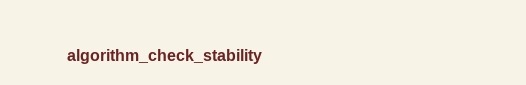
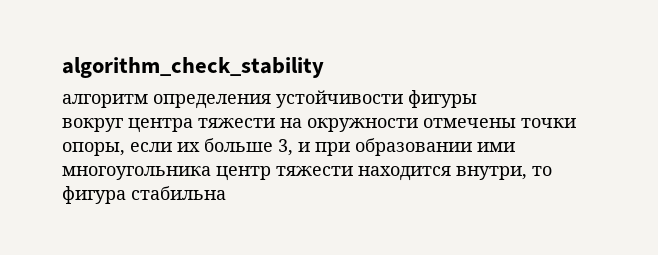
+ алгоритм определения устойчивости фигуры
+ вокруг центра тяжести на окружности отмечены точки опоры, если их больше 3, и при образовании ими многоугольника центр тяжести находится внутри, то фигура стабильна

